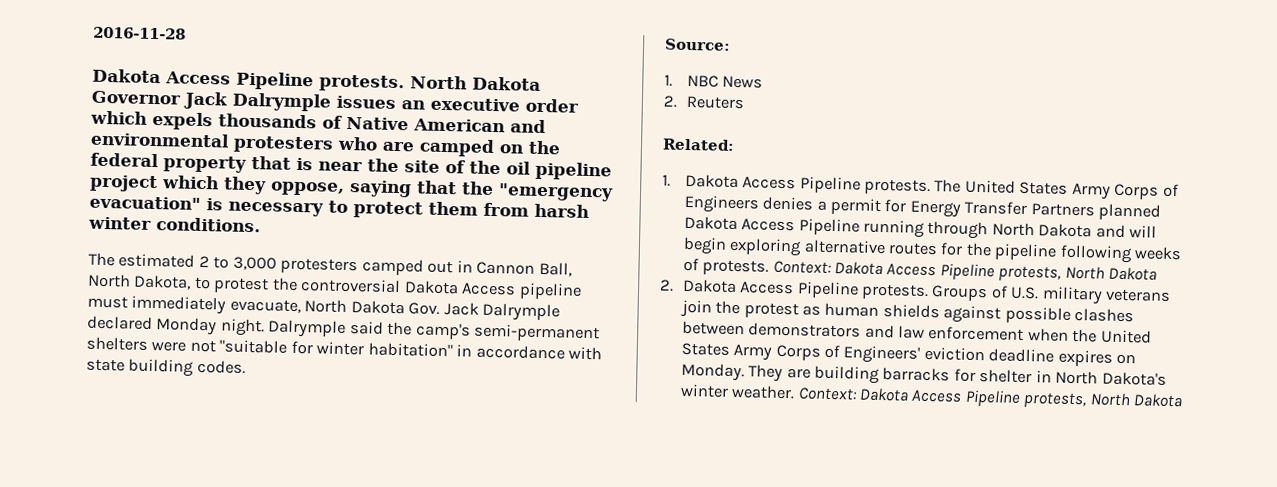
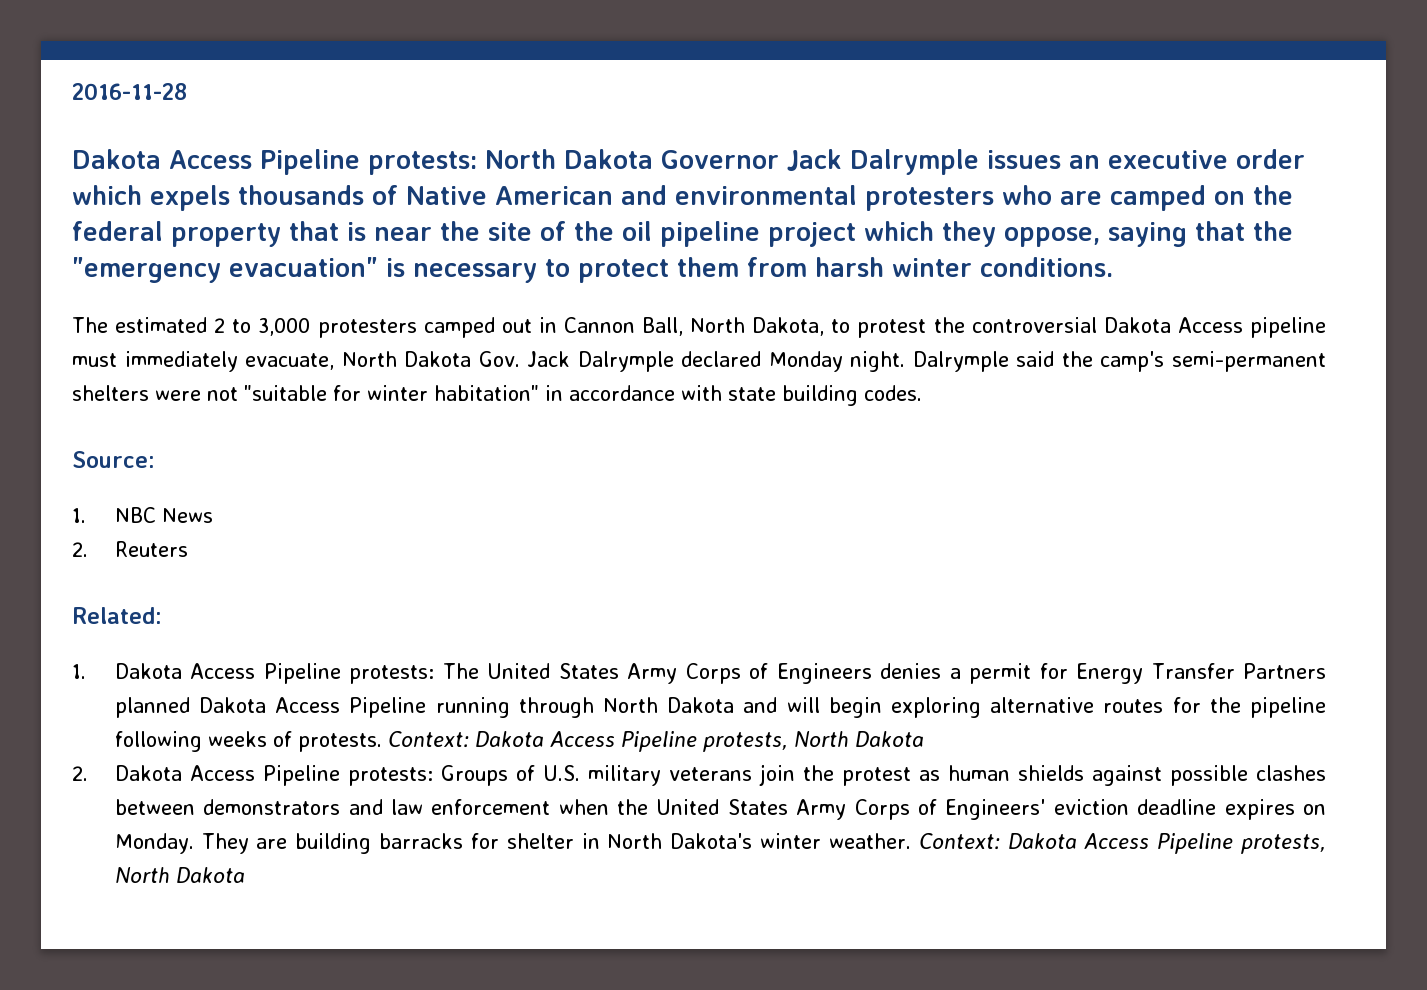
- Dakota Access Pipeline protests. North Dakota Governor Jack Dalrymple issues an executive order which expels thousands of Native American and environmental protesters who are camped on the federal property that is near the site of the oil pipeline project which they oppose, saying that the "emergency evacuation" is necessary to protect them from harsh winter conditions.
+ Dakota Access Pipeline protests: North Dakota Governor Jack Dalrymple issues an executive order which expels thousands of Native American and environmental protesters who are camped on the federal property that is near the site of the oil pipeline project which they oppose, saying that the "emergency evacuation" is necessary to protect them from harsh winter conditions.
- 1. Dakota Access Pipeline protests. The United States Army Corps of Engineers denies a permit for Energy Transfer Partners planned Dakota Access Pipeline running through North Dakota and will begin exploring alternative routes for the pipeline following weeks of protests.
+ 1. Dakota Access Pipeline protests: The United States Army Corps of Engineers denies a permit for Energy Transfer Partners planned Dakota Access Pipeline running through North Dakota and will begin exploring alternative routes for the pipeline following weeks of protests.
- 2. Dakota Access Pipeline protests. Groups of U.S. military veterans join the protest as human shields against possible clashes between demonstrators and law enforcement when the United States Army Corps of Engineers' eviction deadline expires on Monday.
+ 2. Dakota Access Pipeline protests: Groups of U.S. military veterans join the protest as human shields against possible clashes between demonstrators and law enforcement when the United States Army Corps of Engineers' eviction deadline expires on Monday.

